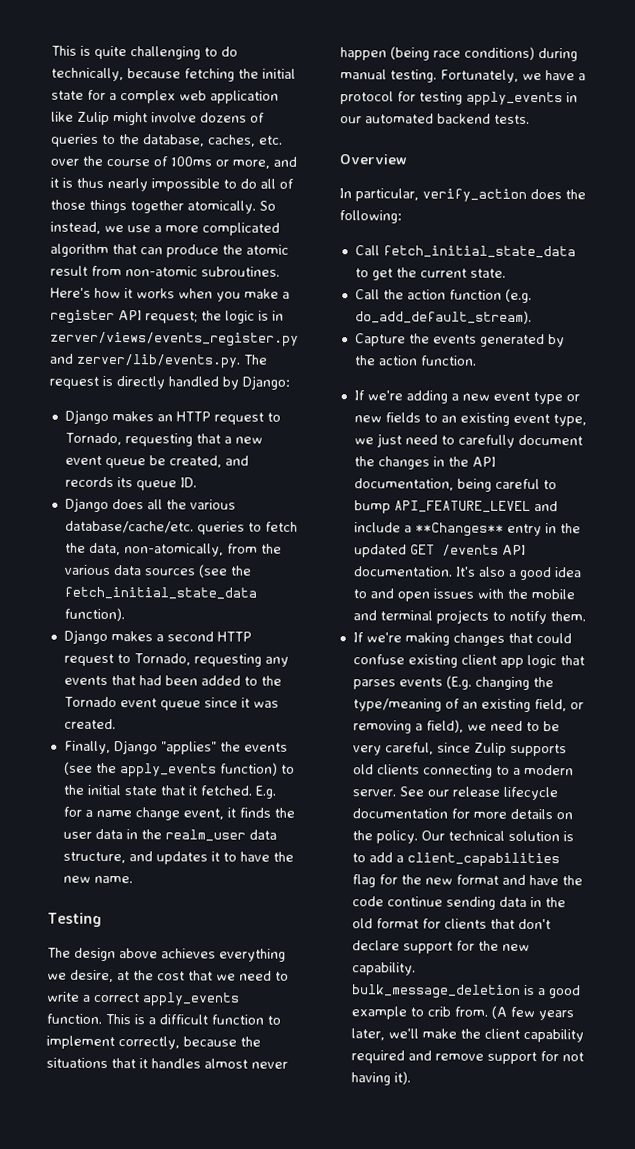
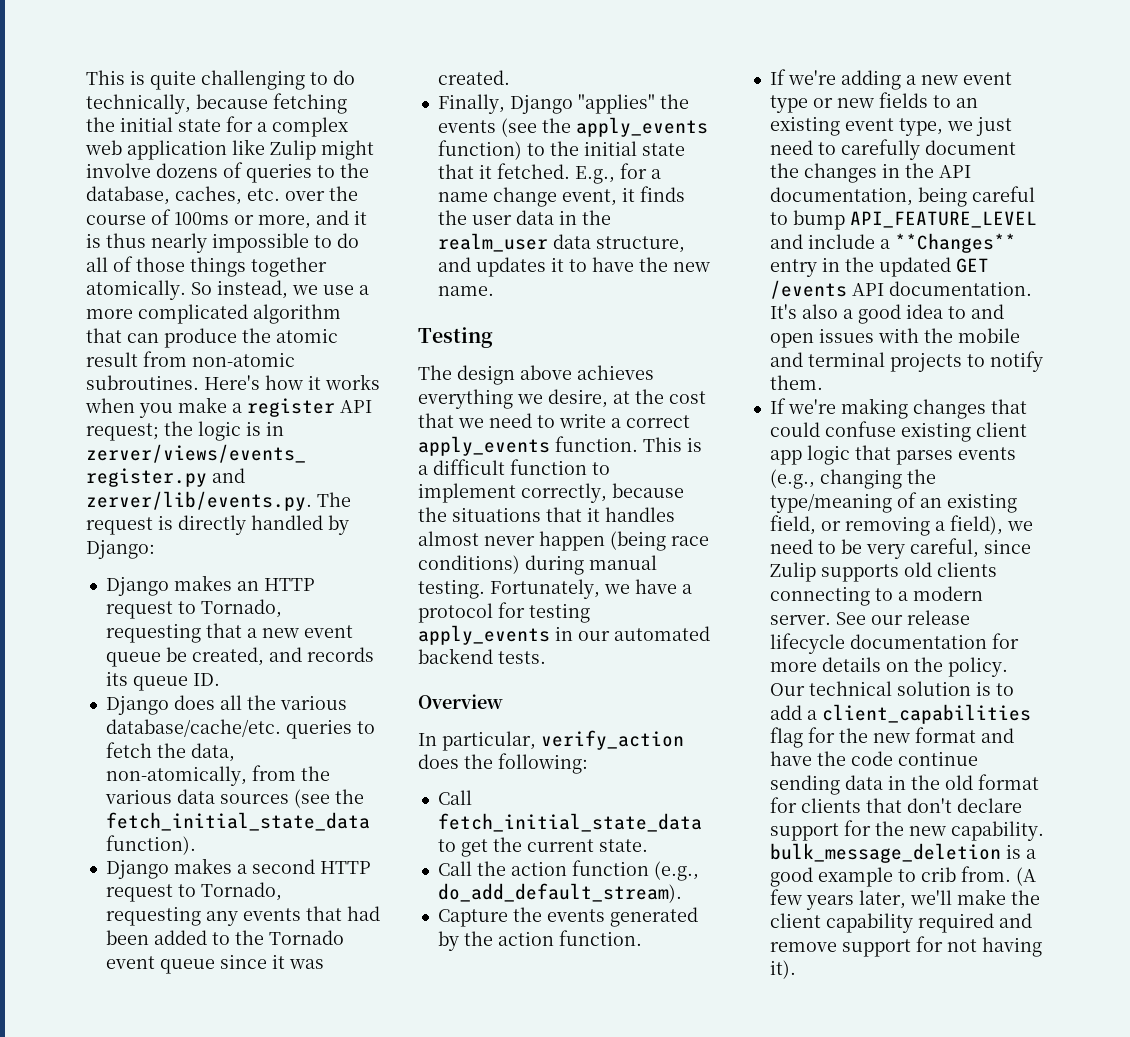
- E.g. for a name change event, it finds the user data in the realm_user data structure, and updates it to have the new name.
+ E.g., for a name change event, it finds the user data in the realm_user data structure, and updates it to have the new name.
- Call the action function (e.g. do_add_default_stream).
+ Call the action function (e.g., do_add_default_stream).
- If we're making changes that could confuse existing client app logic that parses events (E.g. changing the type/meaning of an existing field, or removing a field), we need to be very careful, since Zulip supports old clients connecting to a modern server.
+ If we're making changes that could confuse existing client app logic that parses events (e.g., changing the type/meaning of an existing field, or removing a field), we need to be very careful, since Zulip supports old clients connecting to a modern server.

